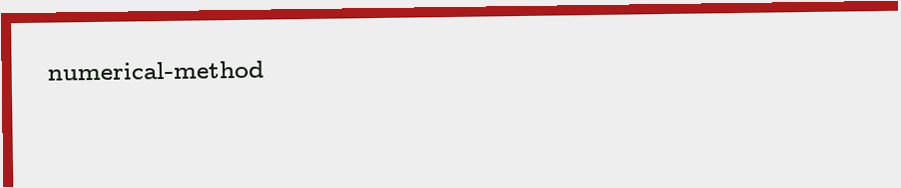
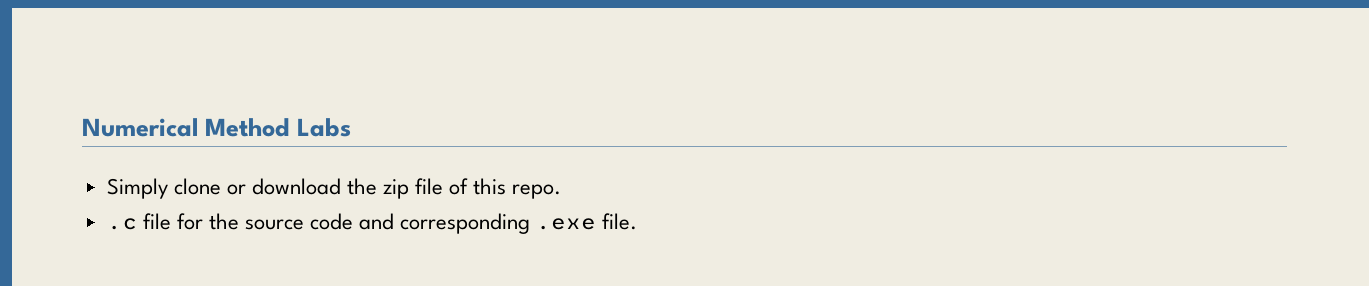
- numerical-method
+ Numerical Method Labs
+ Simply clone or download the zip file of this repo.
+ .c file for the source code and corresponding .exe file.

